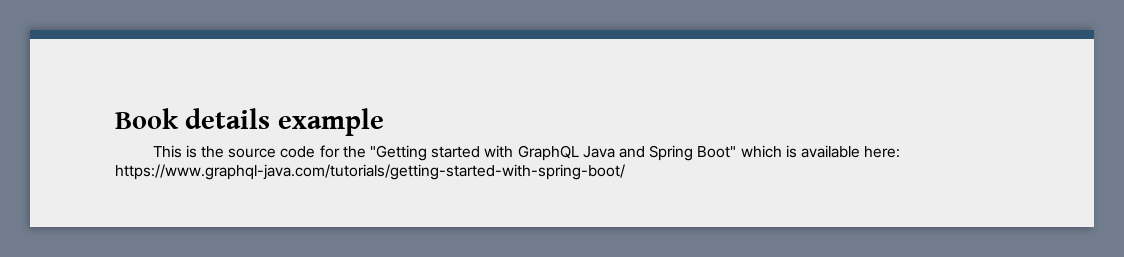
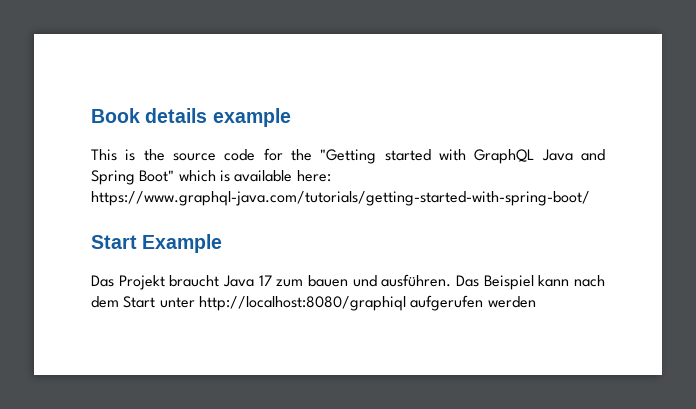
+ Start Example
+ Das Projekt braucht Java 17 zum bauen und ausführen. Das Beispiel kann nach dem Start unter http://localhost:8080/graphiql aufgerufen werden

